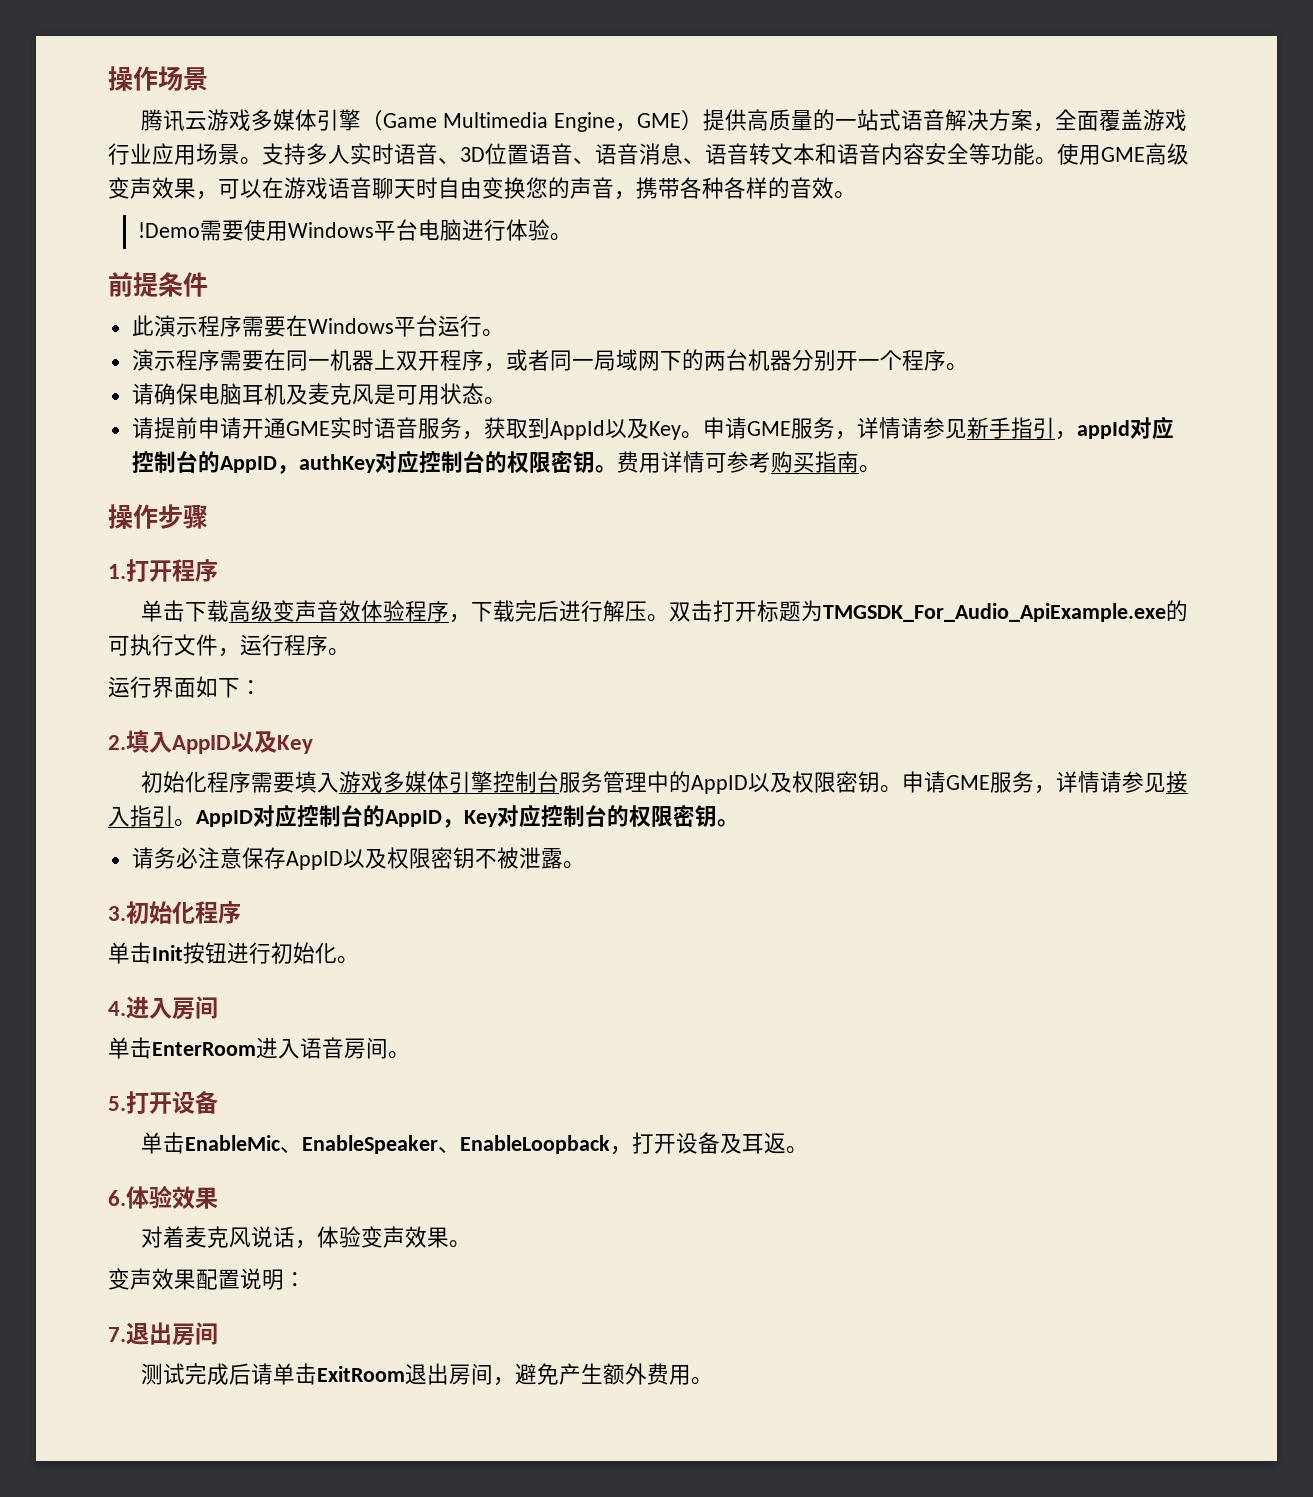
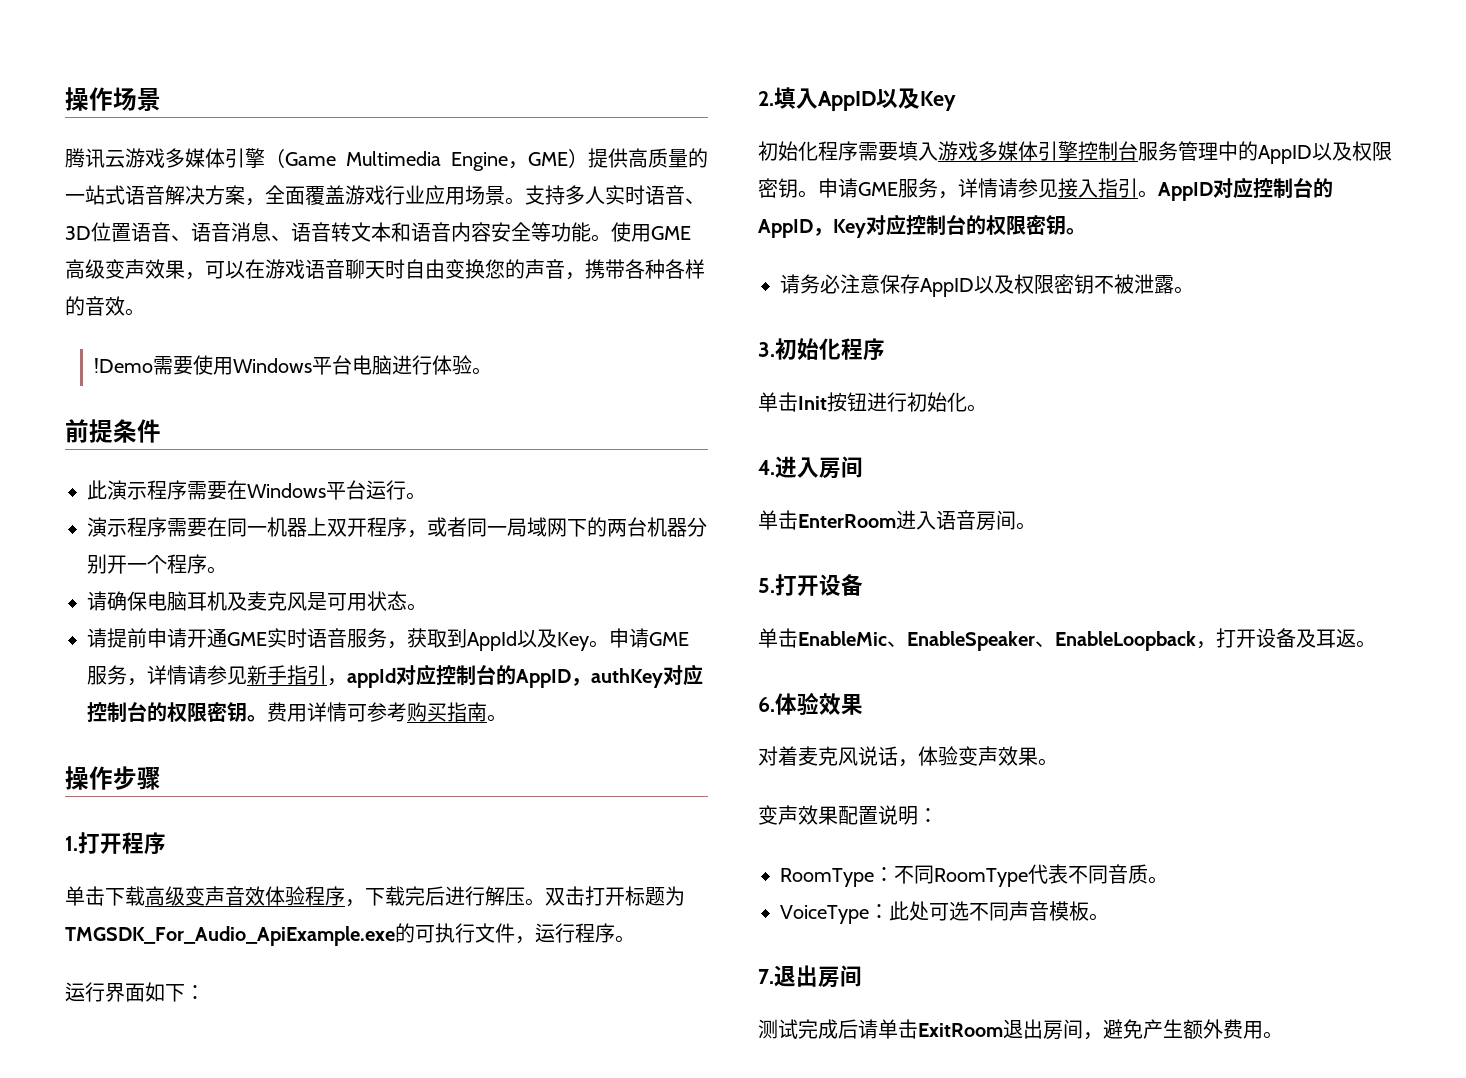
+ RoomType：不同RoomType代表不同音质。
+ VoiceType：此处可选不同声音模板。

